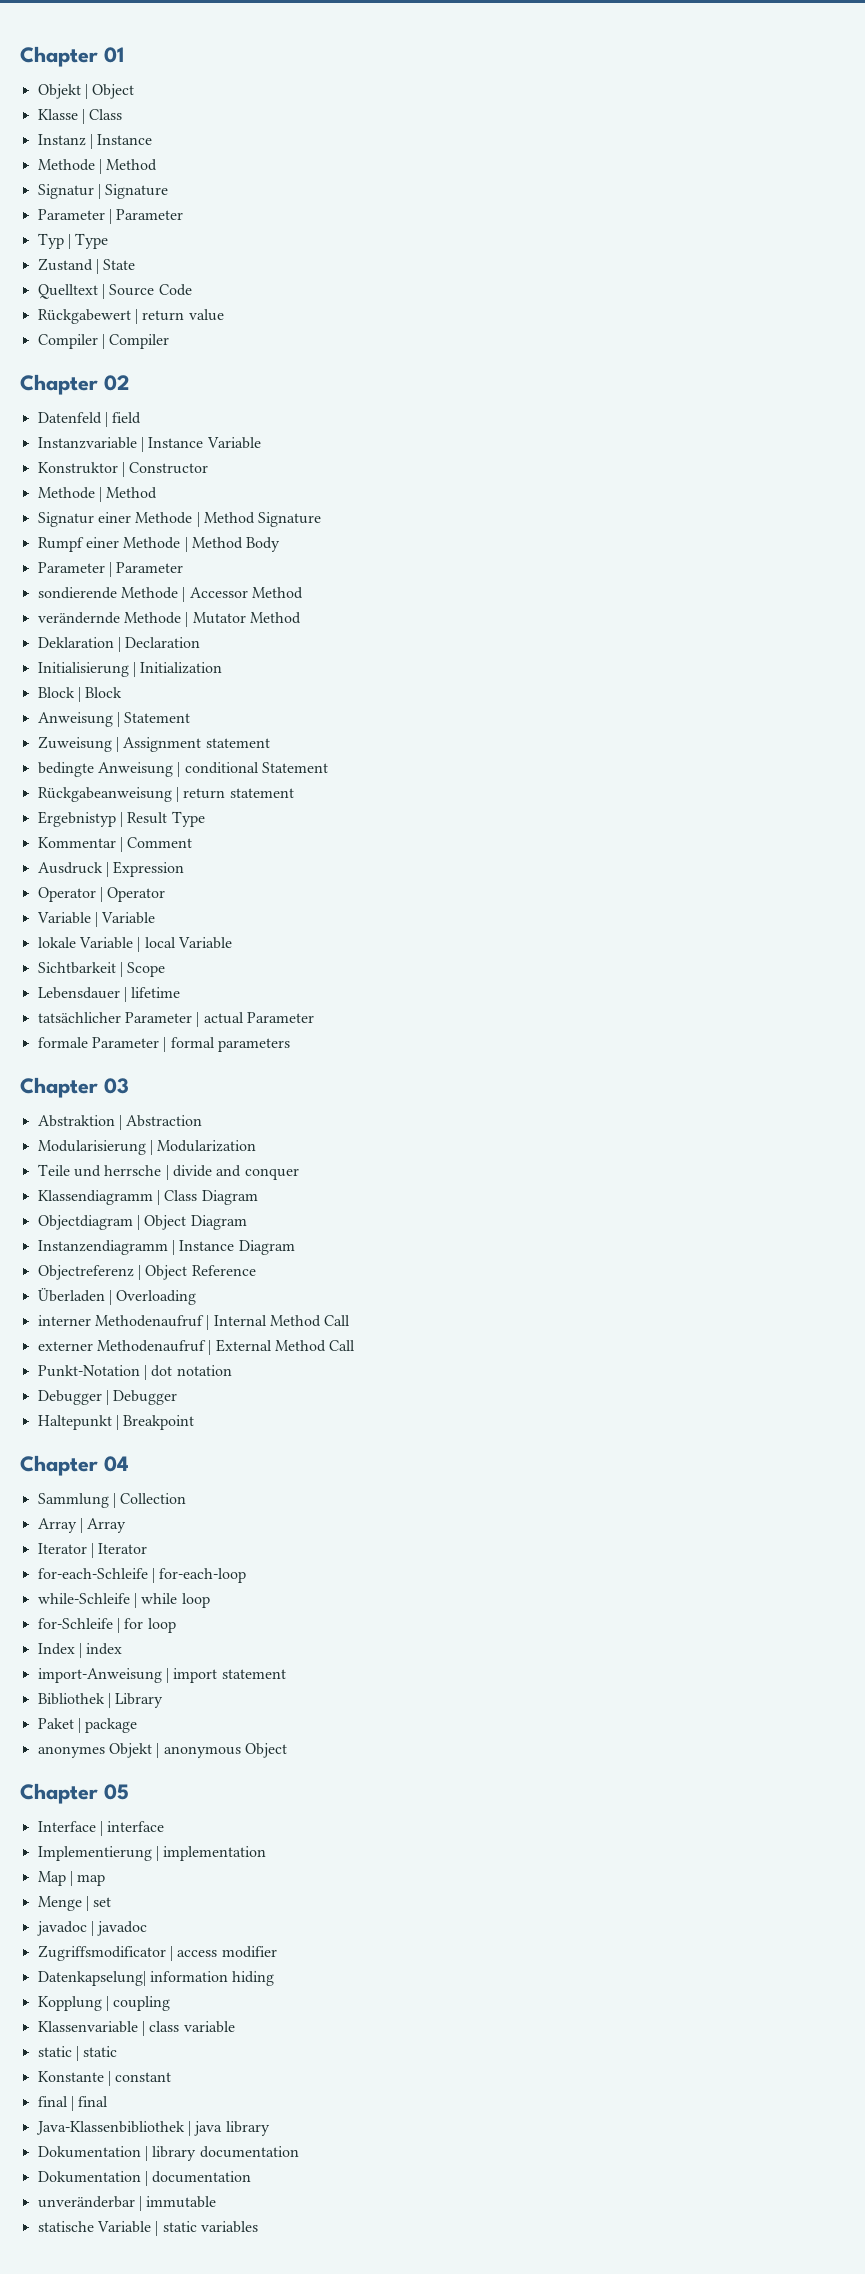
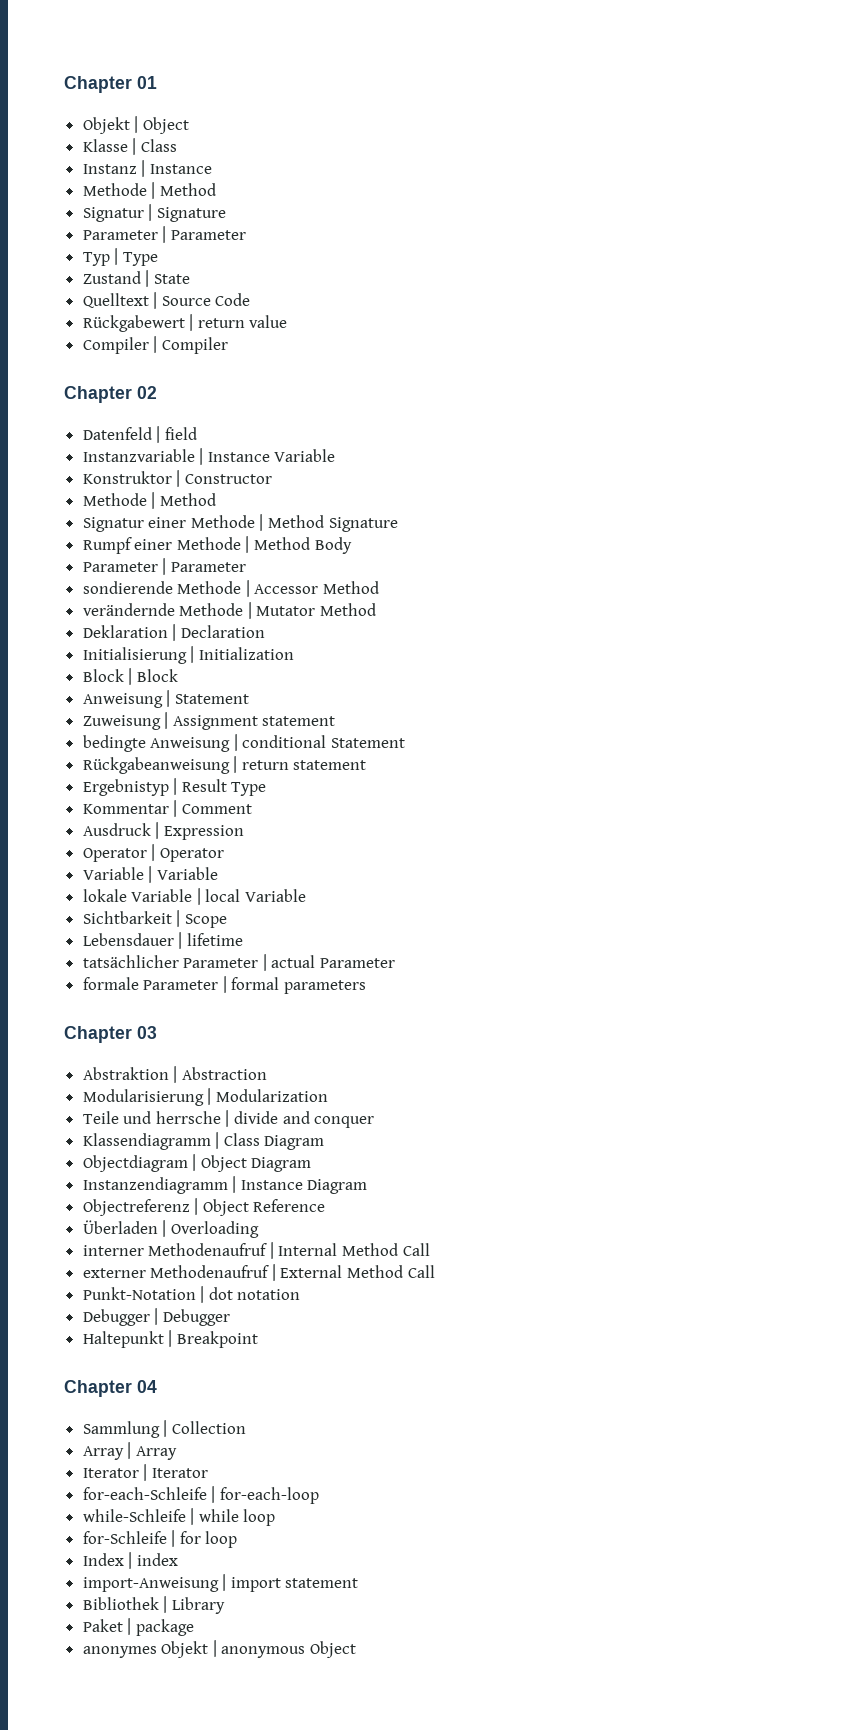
- Chapter 05
- Interface | interface
- Implementierung | implementation
- Map | map
- Menge | set
- javadoc | javadoc
- Zugriffsmodificator | access modifier
- Datenkapselung| information hiding
- Kopplung | coupling
- Klassenvariable | class variable
- static | static
- Konstante | constant
- final | final
- Java-Klassenbibliothek | java library
- Dokumentation | library documentation
- Dokumentation | documentation
- unveränderbar | immutable
- statische Variable | static variables

